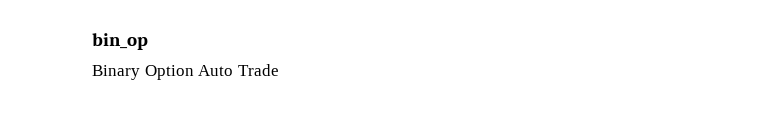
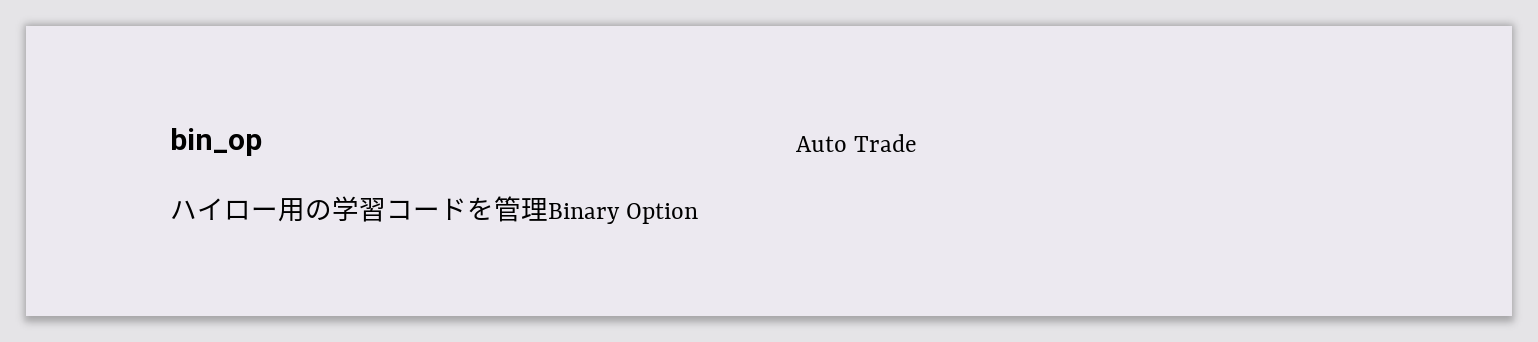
- Binary Option Auto Trade
+ ハイロー用の学習コードを管理Binary Option Auto Trade

